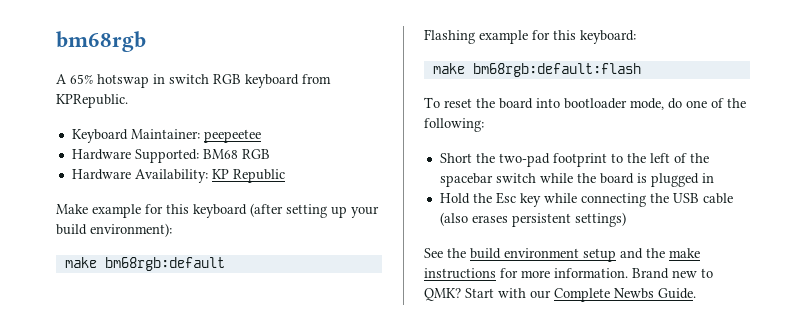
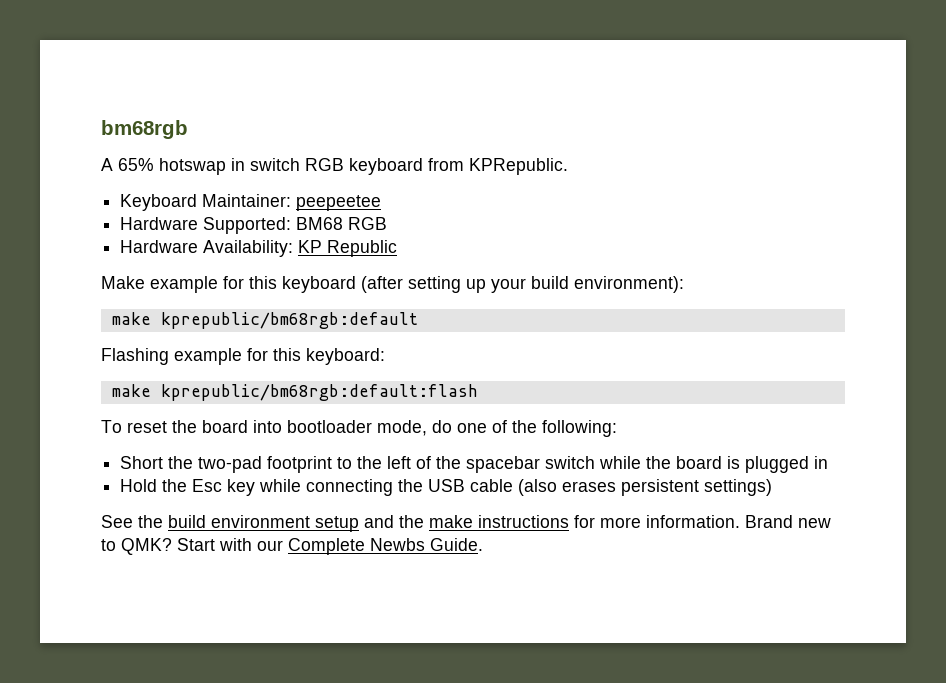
- make bm68rgb:default
+ make kprepublic/bm68rgb:default
- make bm68rgb:default:flash
+ make kprepublic/bm68rgb:default:flash

